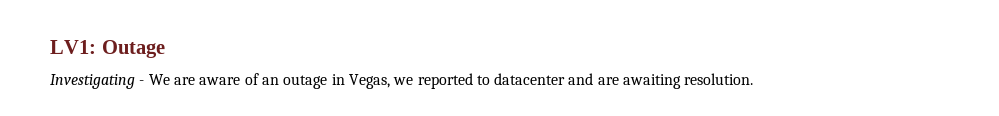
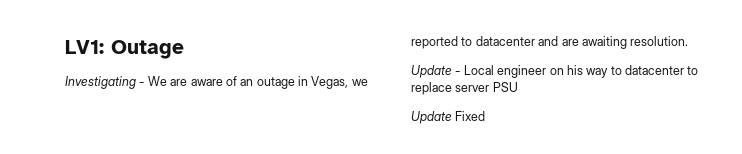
+ Update - Local engineer on his way to datacenter to replace server PSU
+ Update Fixed

